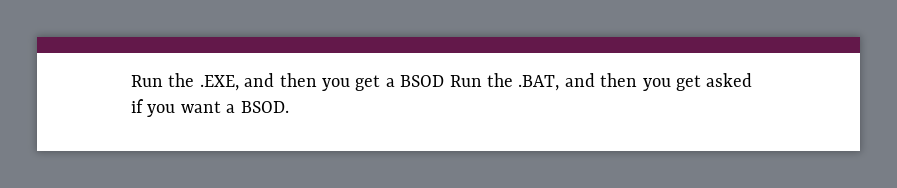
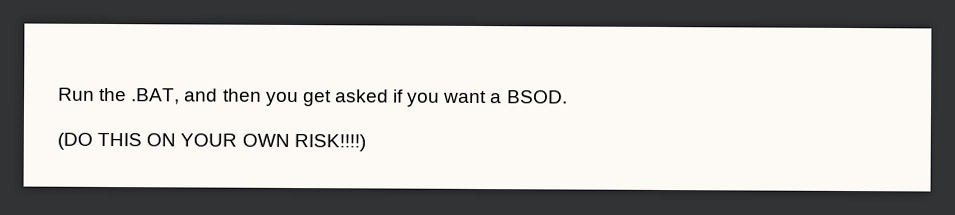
- Run the .EXE, and then you get a BSOD Run the .BAT, and then you get asked if you want a BSOD.
+ Run the .BAT, and then you get asked if you want a BSOD.
+ (DO THIS ON YOUR OWN RISK!!!!)

